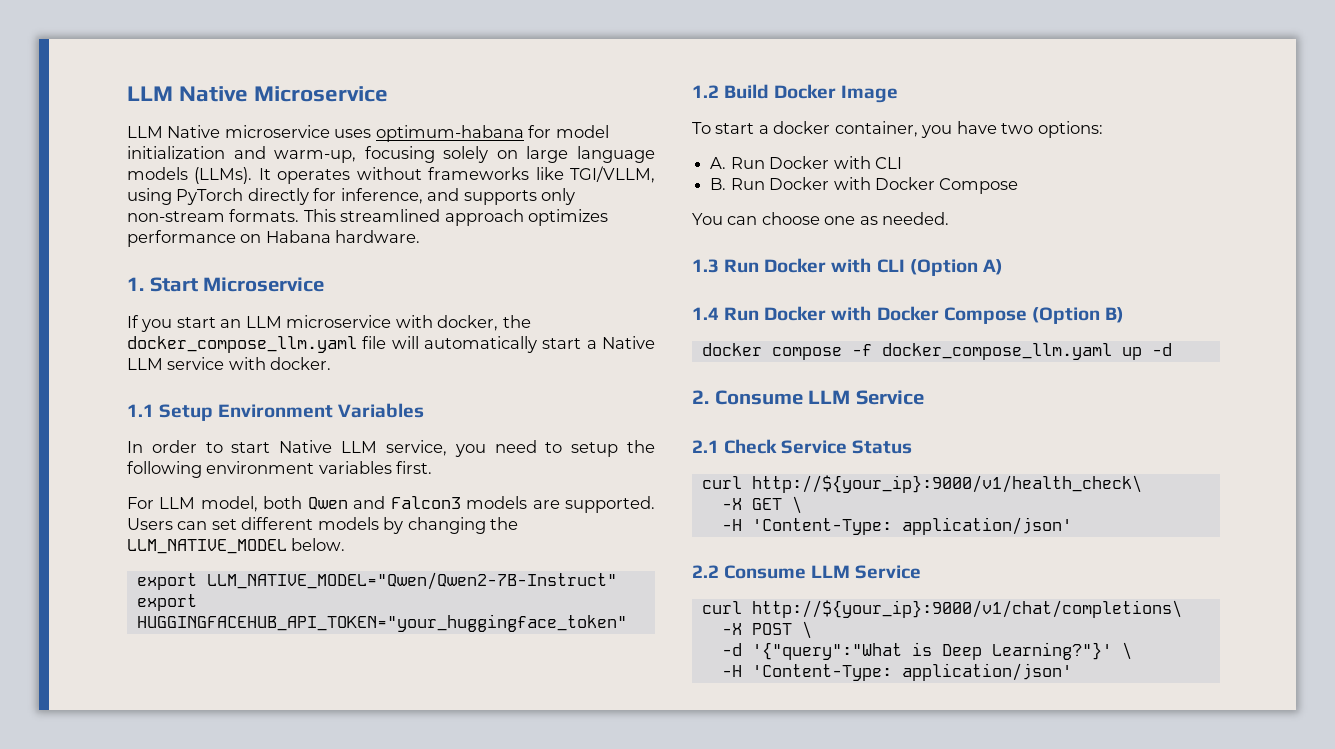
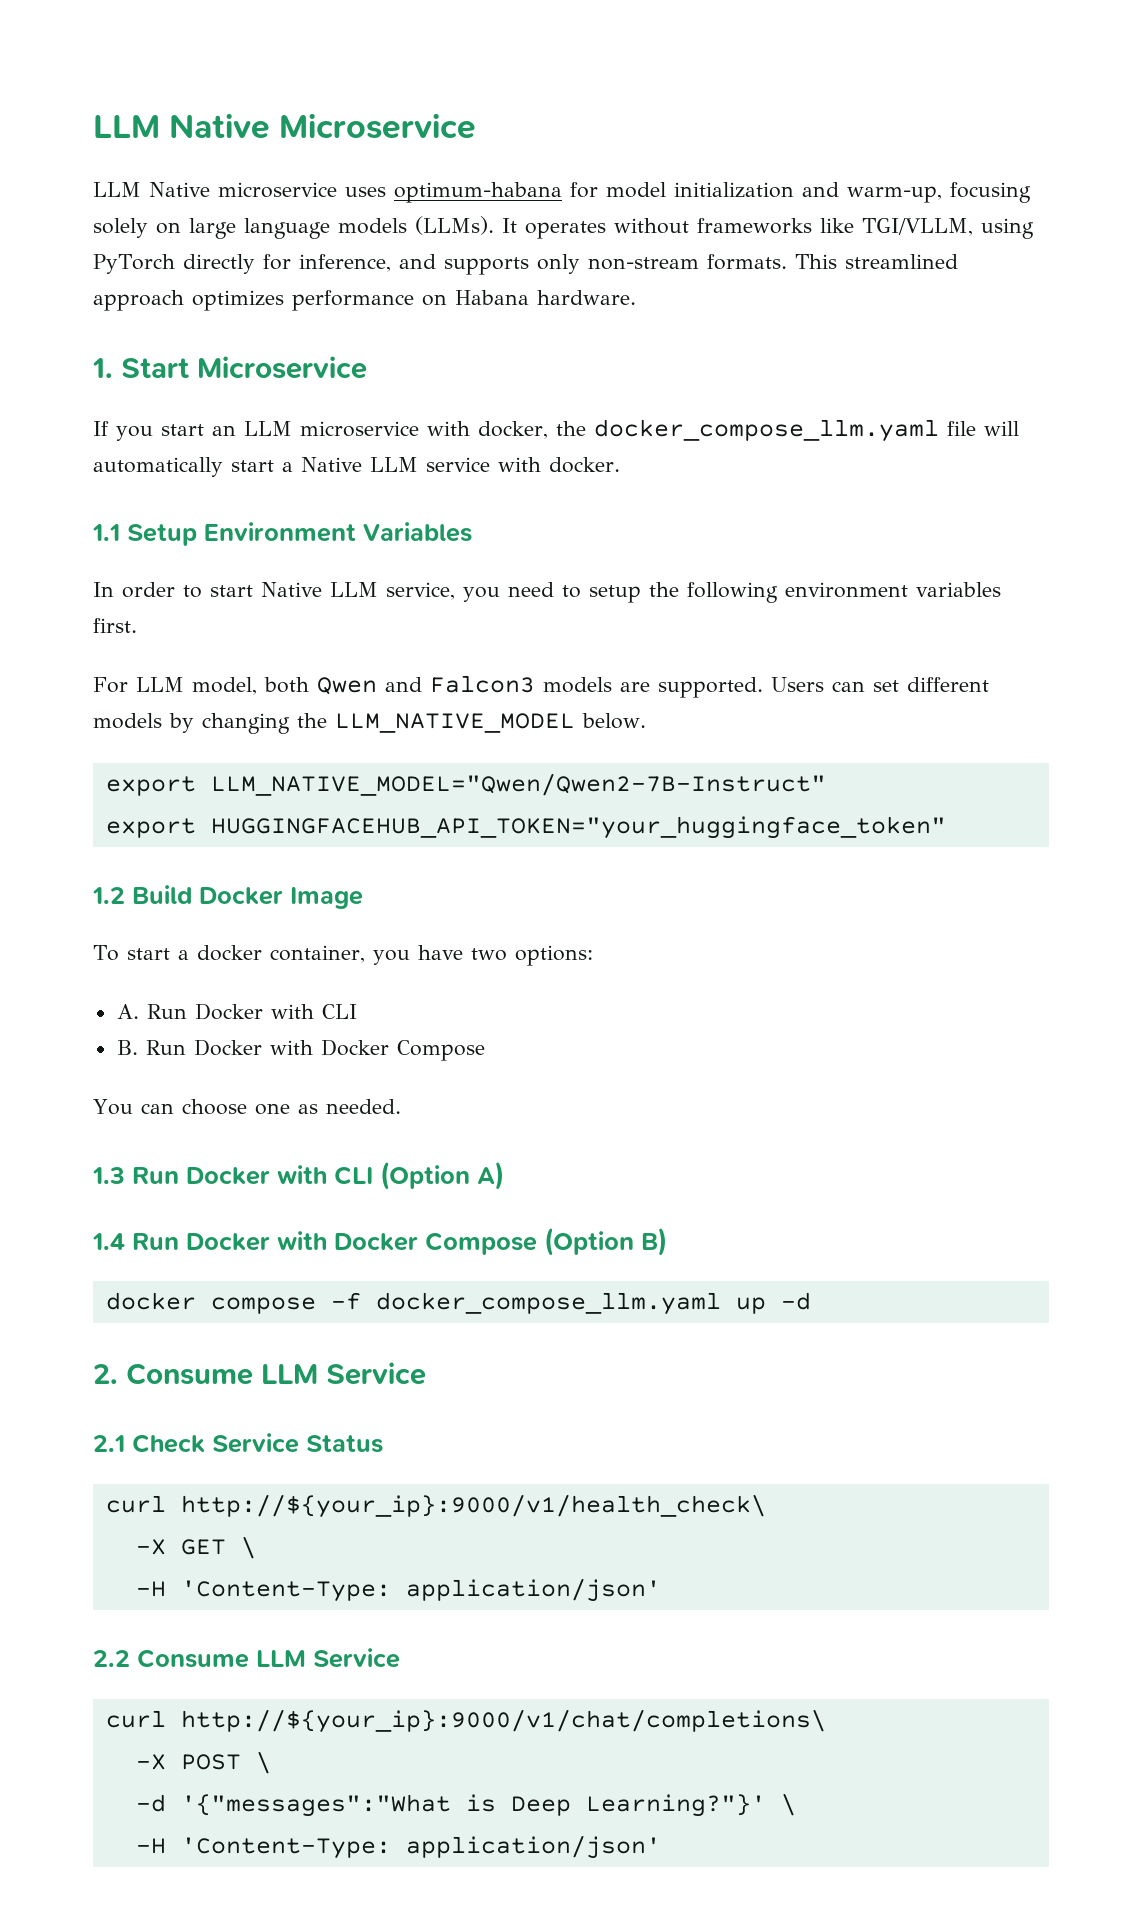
- -d '{"query":"What is Deep Learning?"}' \
+ -d '{"messages":"What is Deep Learning?"}' \

